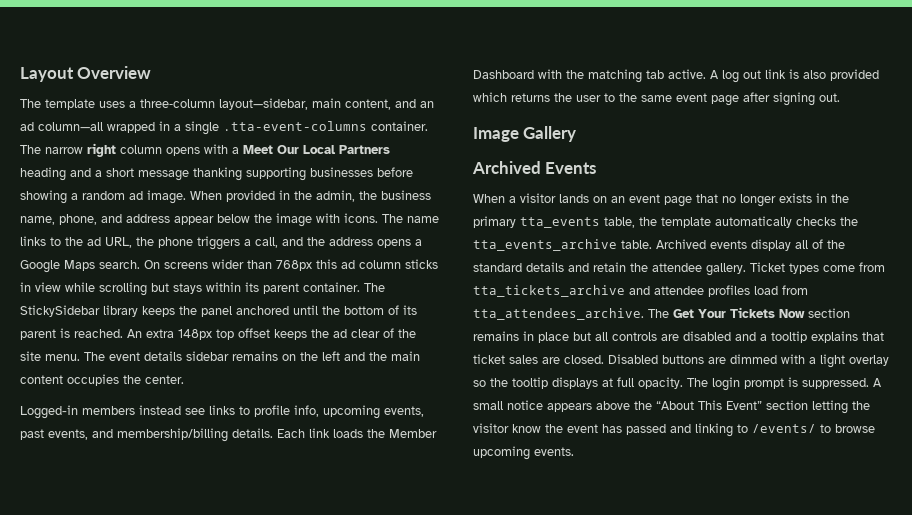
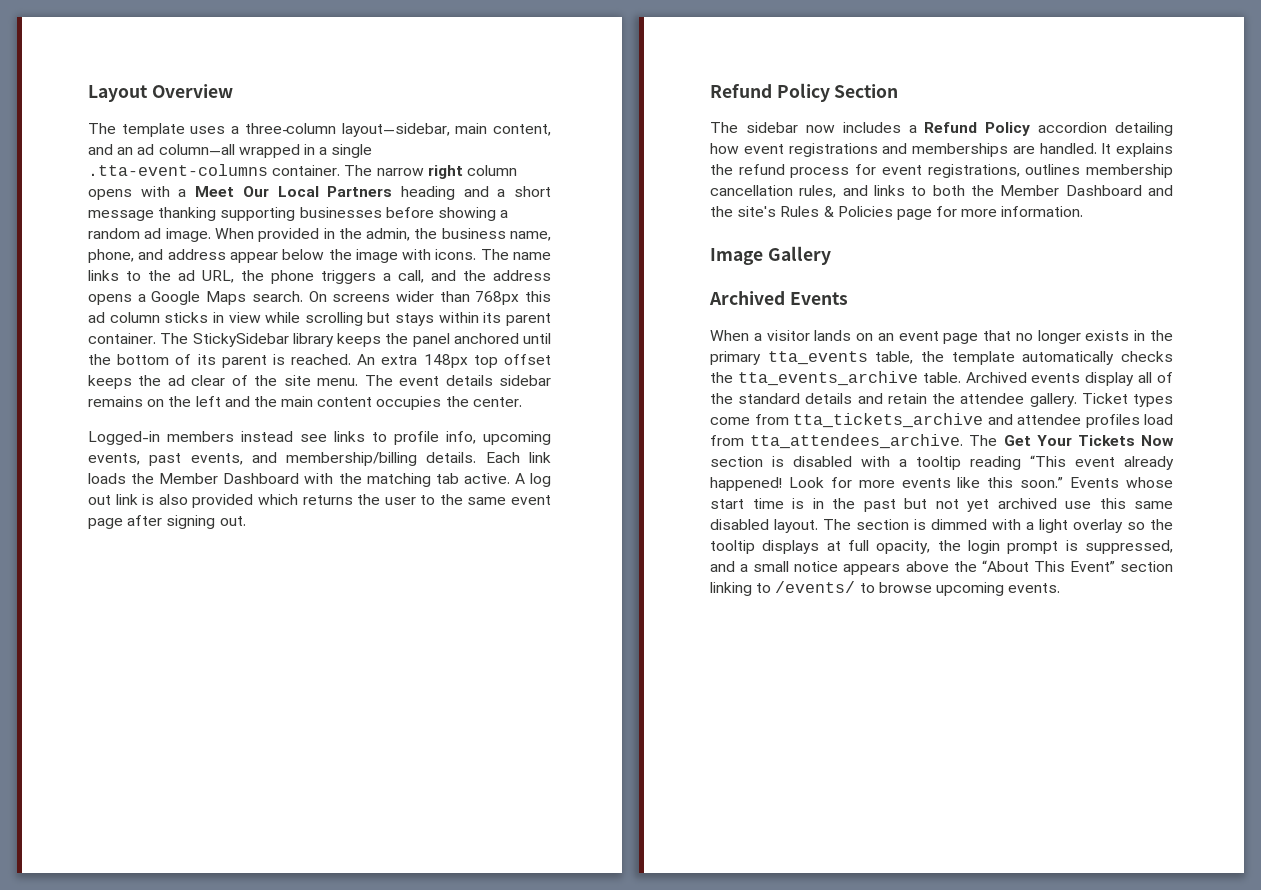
+ Refund Policy Section
+ The sidebar now includes a Refund Policy accordion detailing how event registrations and memberships are handled. It explains the refund process for event registrations, outlines membership cancellation rules, and links to both the Member Dashboard and the site's Rules & Policies page for more information.
- The Get Your Tickets Now section remains in place but all controls are disabled and a tooltip explains that ticket sales are closed. Disabled buttons are dimmed with a light overlay so the tooltip displays at full opacity. The login prompt is suppressed. A small notice appears above the “About This Event” section letting the visitor know the event has passed and linking to /events/ to browse upcoming events.
+ The Get Your Tickets Now section is disabled with a tooltip reading “This event already happened! Look for more events like this soon.” Events whose start time is in the past but not yet archived use this same disabled layout. The section is dimmed with a light overlay so the tooltip displays at full opacity, the login prompt is suppressed, and a small notice appears above the “About This Event” section linking to /events/ to browse upcoming events.

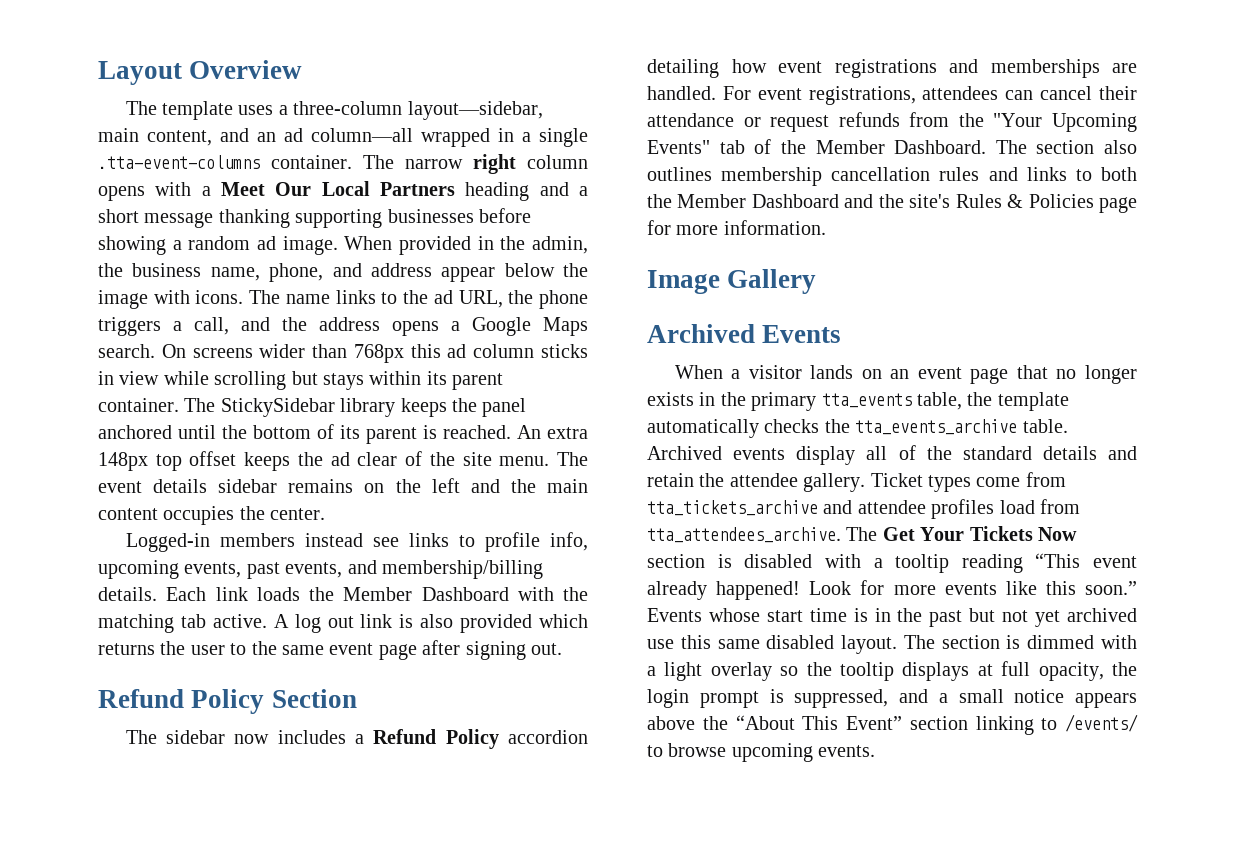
- It explains the refund process for event registrations, outlines membership cancellation rules, and links to both the Member Dashboard and the site's Rules & Policies page for more information.
+ For event registrations, attendees can cancel their attendance or request refunds from the "Your Upcoming Events" tab of the Member Dashboard. The section also outlines membership cancellation rules and links to both the Member Dashboard and the site's Rules & Policies page for more information.

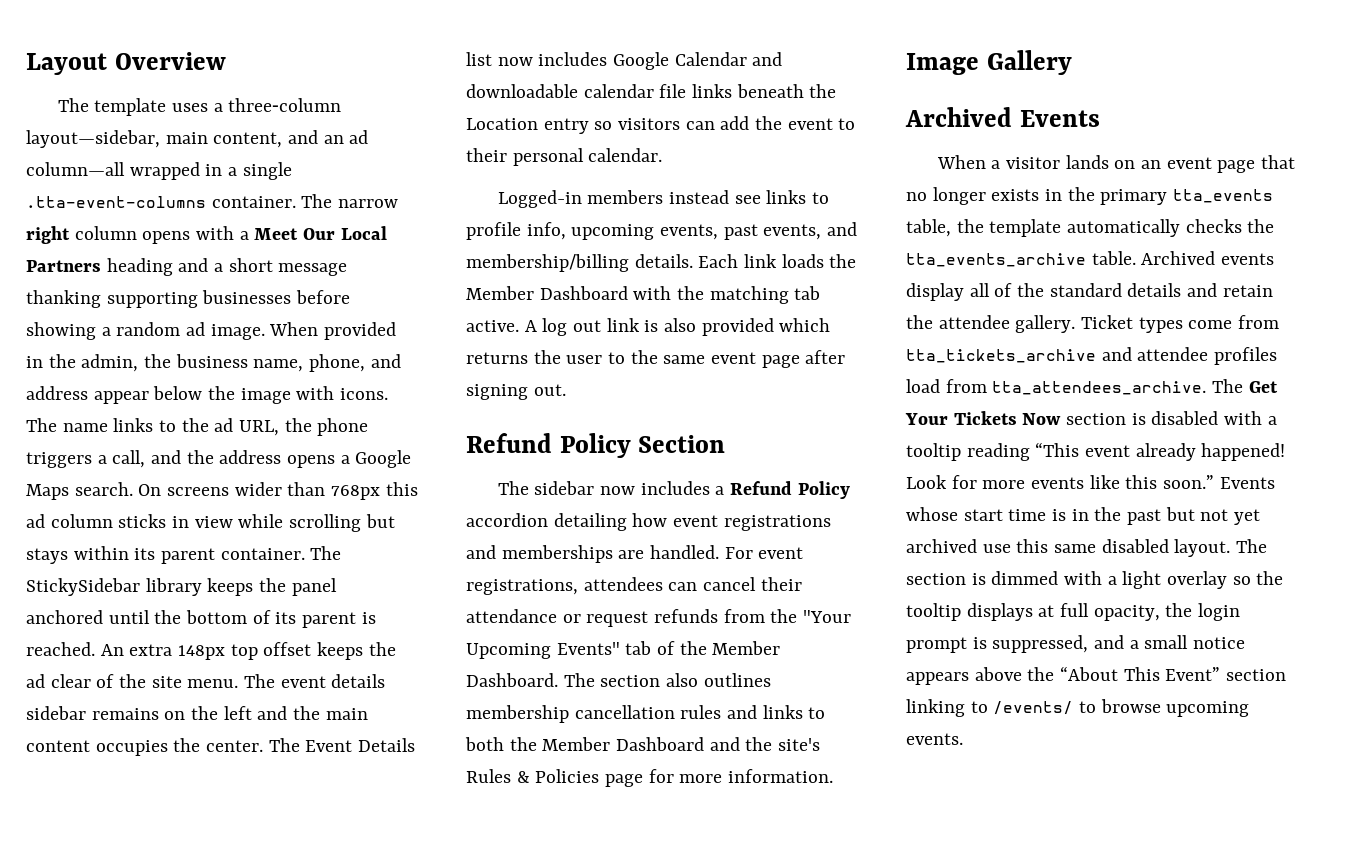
+ The Event Details list now includes Google Calendar and downloadable calendar file links beneath the Location entry so visitors can add the event to their personal calendar.

